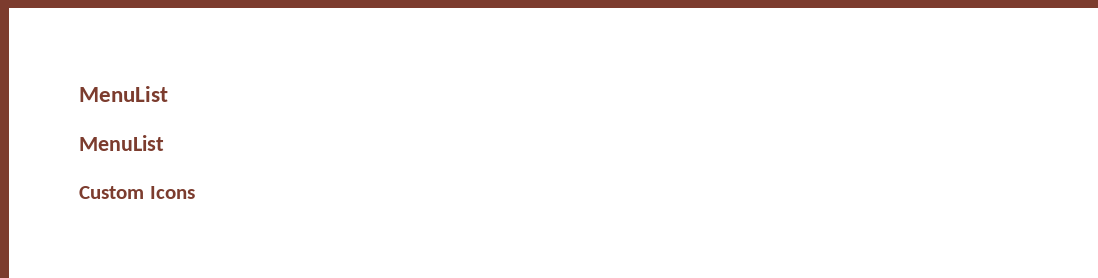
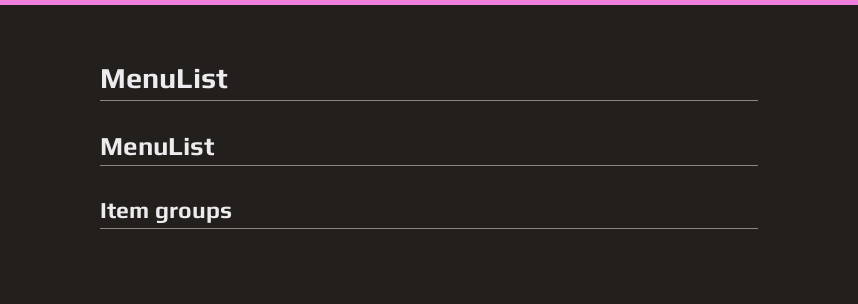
- Custom Icons
+ Item groups

